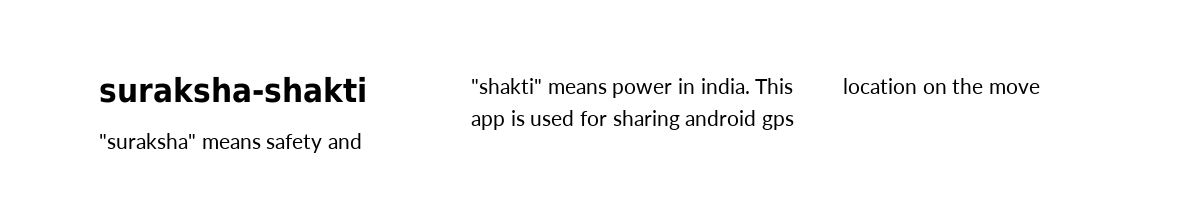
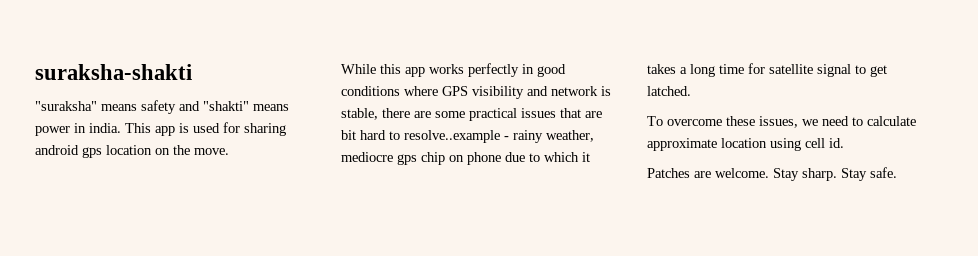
- This app is used for sharing android gps location on the move
+ This app is used for sharing android gps location on the move.
+ While this app works perfectly in good conditions where GPS visibility and network is stable, there are some practical issues that are bit hard to resolve..example - rainy weather, mediocre gps chip on phone due to which it takes a long time for satellite signal to get latched.
+ To overcome these issues, we need to calculate approximate location using cell id.
+ Patches are welcome. Stay sharp. Stay safe.

